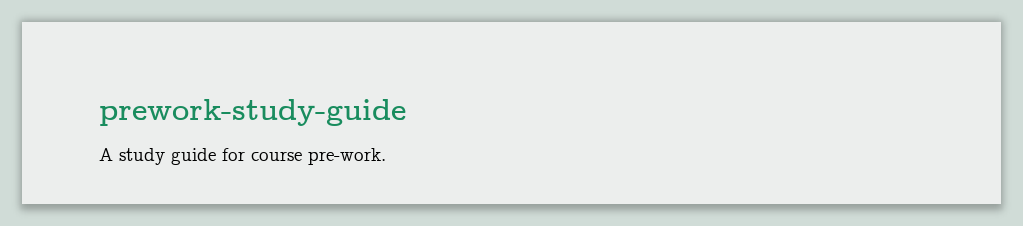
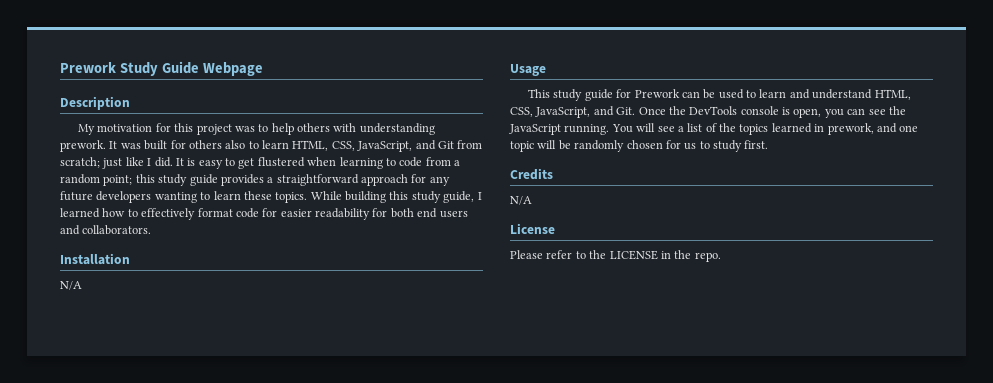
- prework-study-guide
- A study guide for course pre-work.
+ Prework Study Guide Webpage
+ Description
+ My motivation for this project was to help others with understanding prework. It was built for others also to learn HTML, CSS, JavaScript, and Git from scratch; just like I did. It is easy to get flustered when learning to code from a random point; this study guide provides a straightforward approach for any future developers wanting to learn these topics. While building this study guide, I learned how to effectively format code for easier readability for both end users and collaborators.
+ Installation
+ N/A
+ Usage
+ This study guide for Prework can be used to learn and understand HTML, CSS, JavaScript, and Git. Once the DevTools console is open, you can see the JavaScript running. You will see a list of the topics learned in prework, and one topic will be randomly chosen for us to study first.
+ Credits
+ N/A
+ License
+ Please refer to the LICENSE in the repo.

